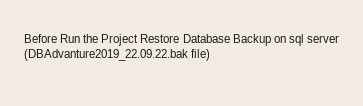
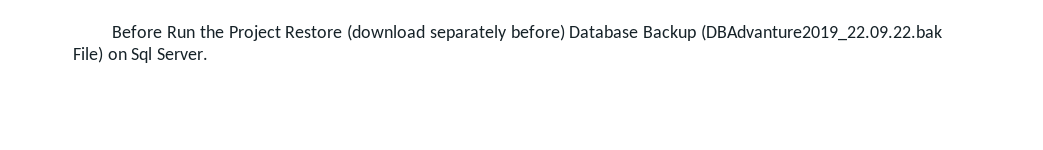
- Before Run the Project Restore Database Backup on sql server (DBAdvanture2019_22.09.22.bak file)
+ Before Run the Project Restore (download separately before) Database Backup (DBAdvanture2019_22.09.22.bak File) on Sql Server.

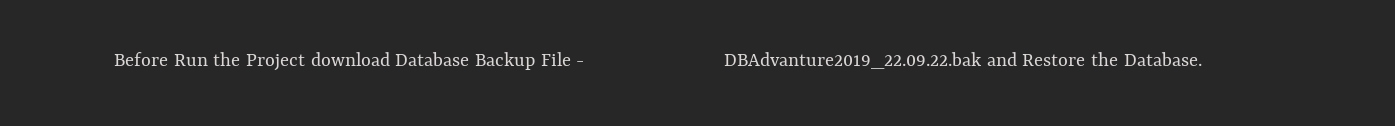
- Before Run the Project Restore (download separately before) Database Backup (DBAdvanture2019_22.09.22.bak File) on Sql Server.
+ Before Run the Project download Database Backup File - DBAdvanture2019_22.09.22.bak and Restore the Database.

